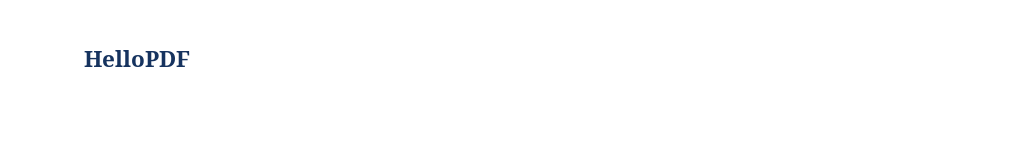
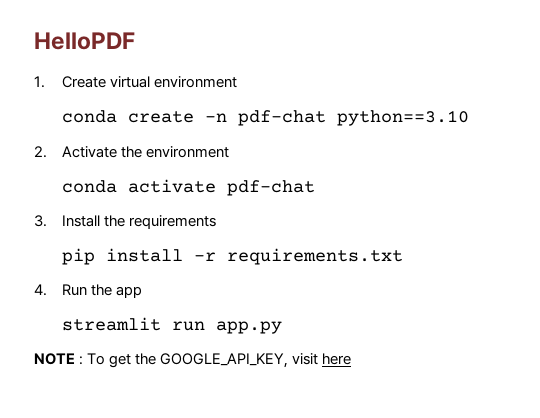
+ 1. Create virtual environment
+ conda create -n pdf-chat python==3.10
+ 2. Activate the environment
+ conda activate pdf-chat
+ 3. Install the requirements
+ pip install -r requirements.txt
+ 4. Run the app
+ streamlit run app.py
+ NOTE : To get the GOOGLE_API_KEY, visit here

